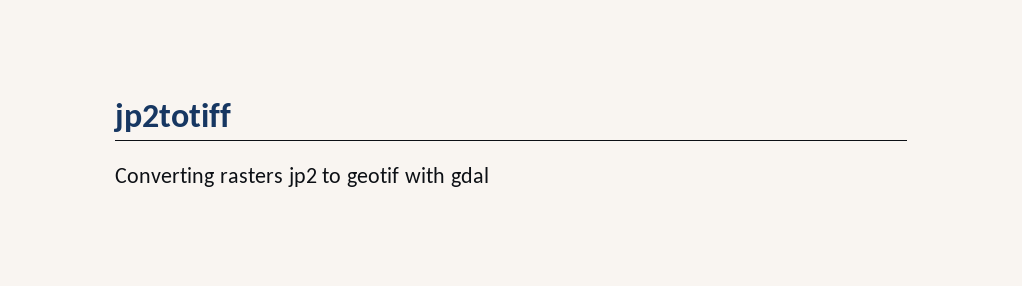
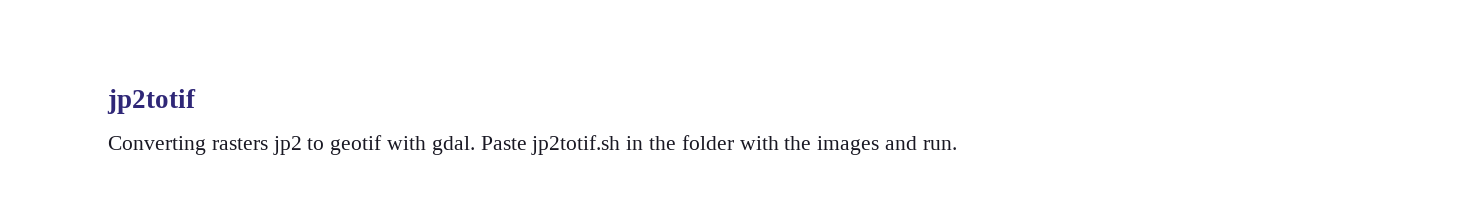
- jp2totiff
+ jp2totif
- Converting rasters jp2 to geotif with gdal
+ Converting rasters jp2 to geotif with gdal. Paste jp2totif.sh in the folder with the images and run.

